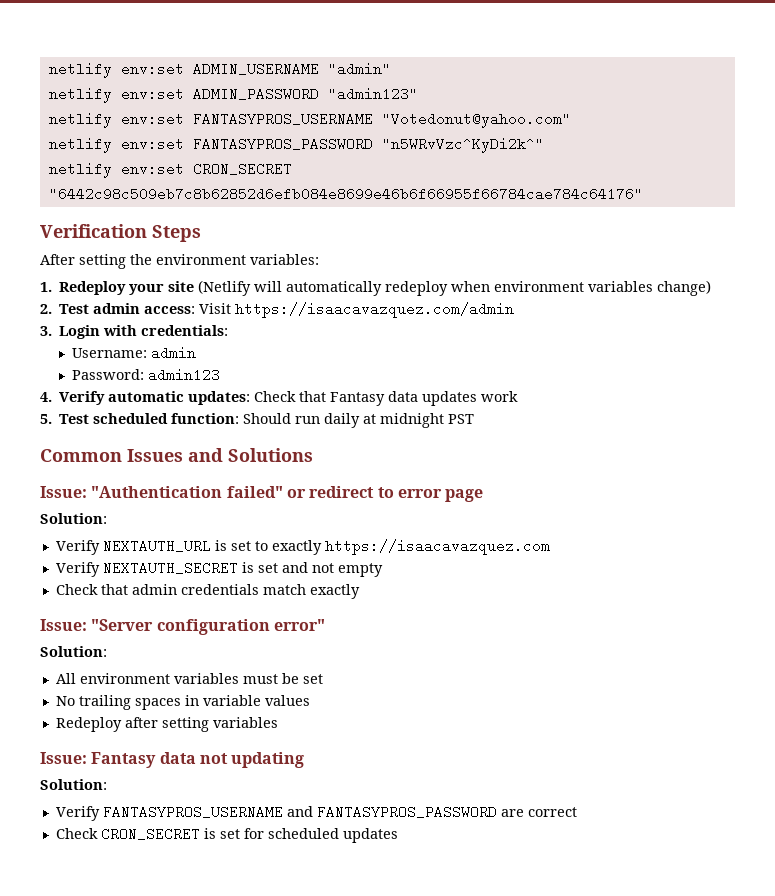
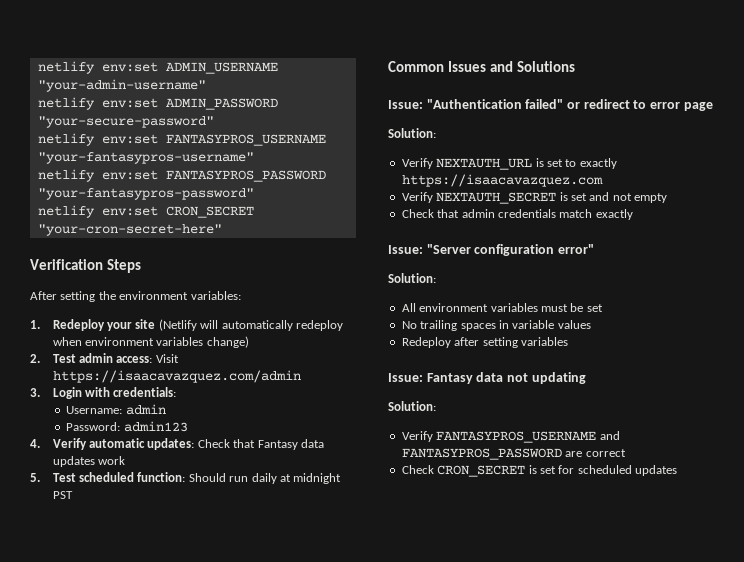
- netlify env:set ADMIN_USERNAME "admin"
+ netlify env:set ADMIN_USERNAME "your-admin-username"
- netlify env:set ADMIN_PASSWORD "admin123"
+ netlify env:set ADMIN_PASSWORD "your-secure-password"
- netlify env:set FANTASYPROS_USERNAME "Votedonut@yahoo.com"
+ netlify env:set FANTASYPROS_USERNAME "your-fantasypros-username"
- netlify env:set FANTASYPROS_PASSWORD "n5WRvVzc^KyDi2k^"
+ netlify env:set FANTASYPROS_PASSWORD "your-fantasypros-password"
- netlify env:set CRON_SECRET "6442c98c509eb7c8b62852d6efb084e8699e46b6f66955f66784cae784c64176"
+ netlify env:set CRON_SECRET "your-cron-secret-here"

